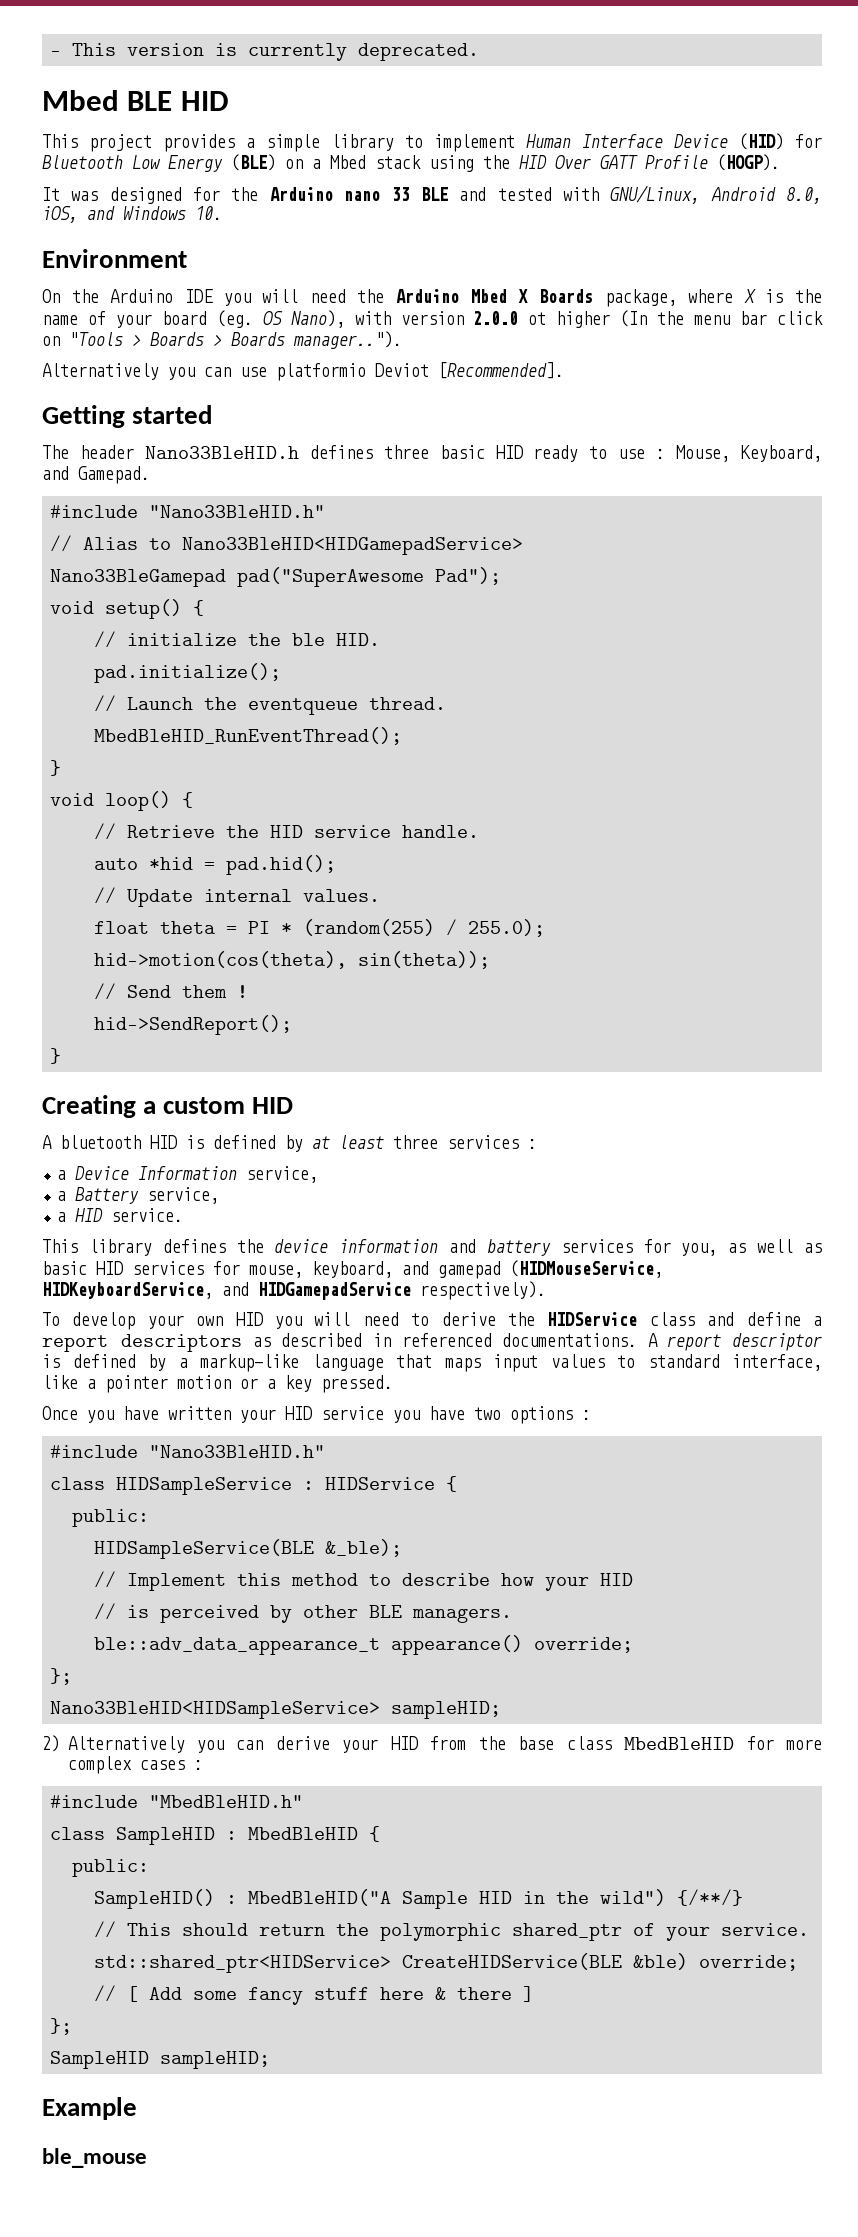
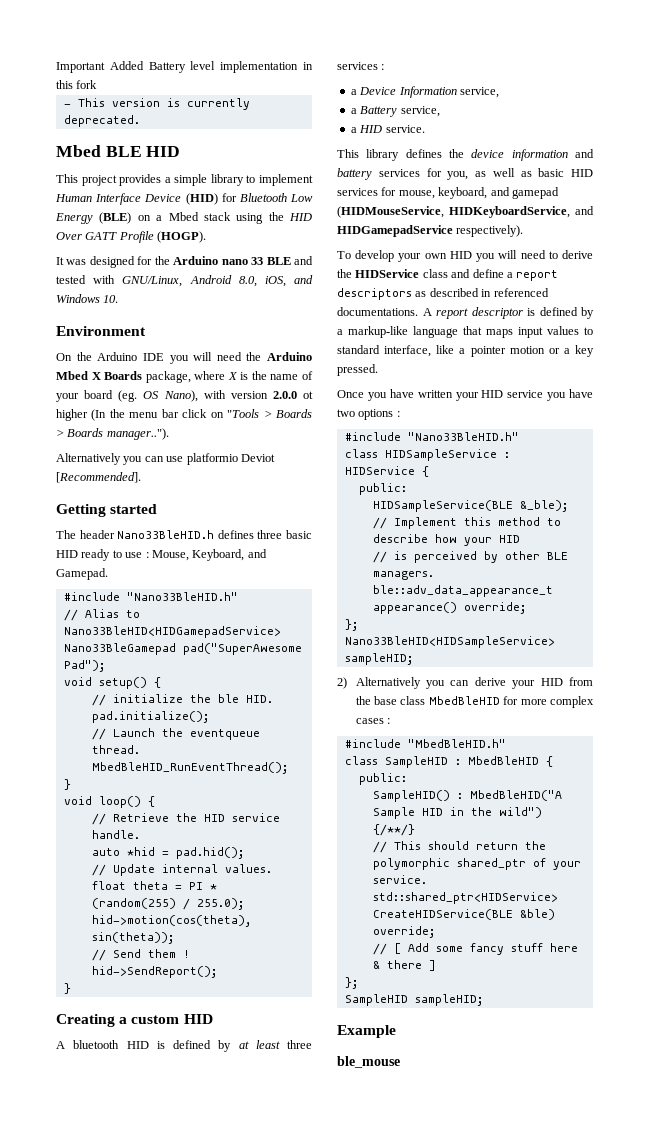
+ Important Added Battery level implementation in this fork

